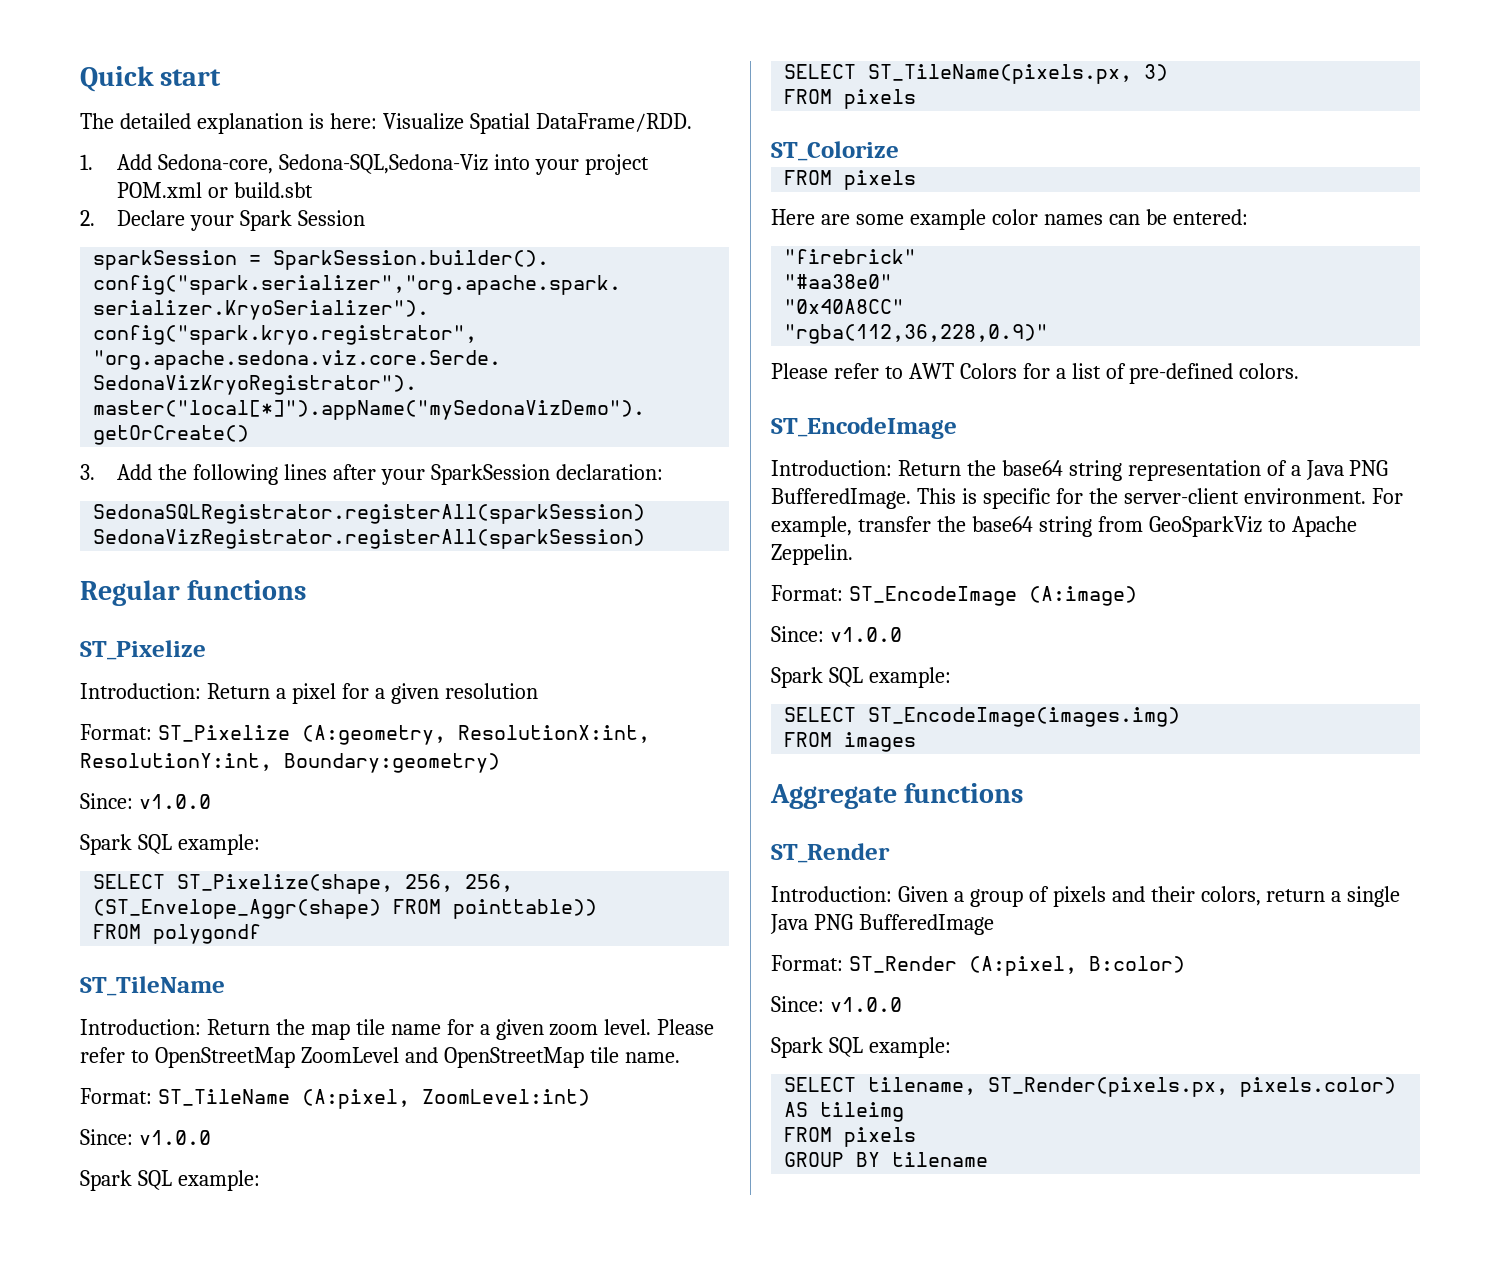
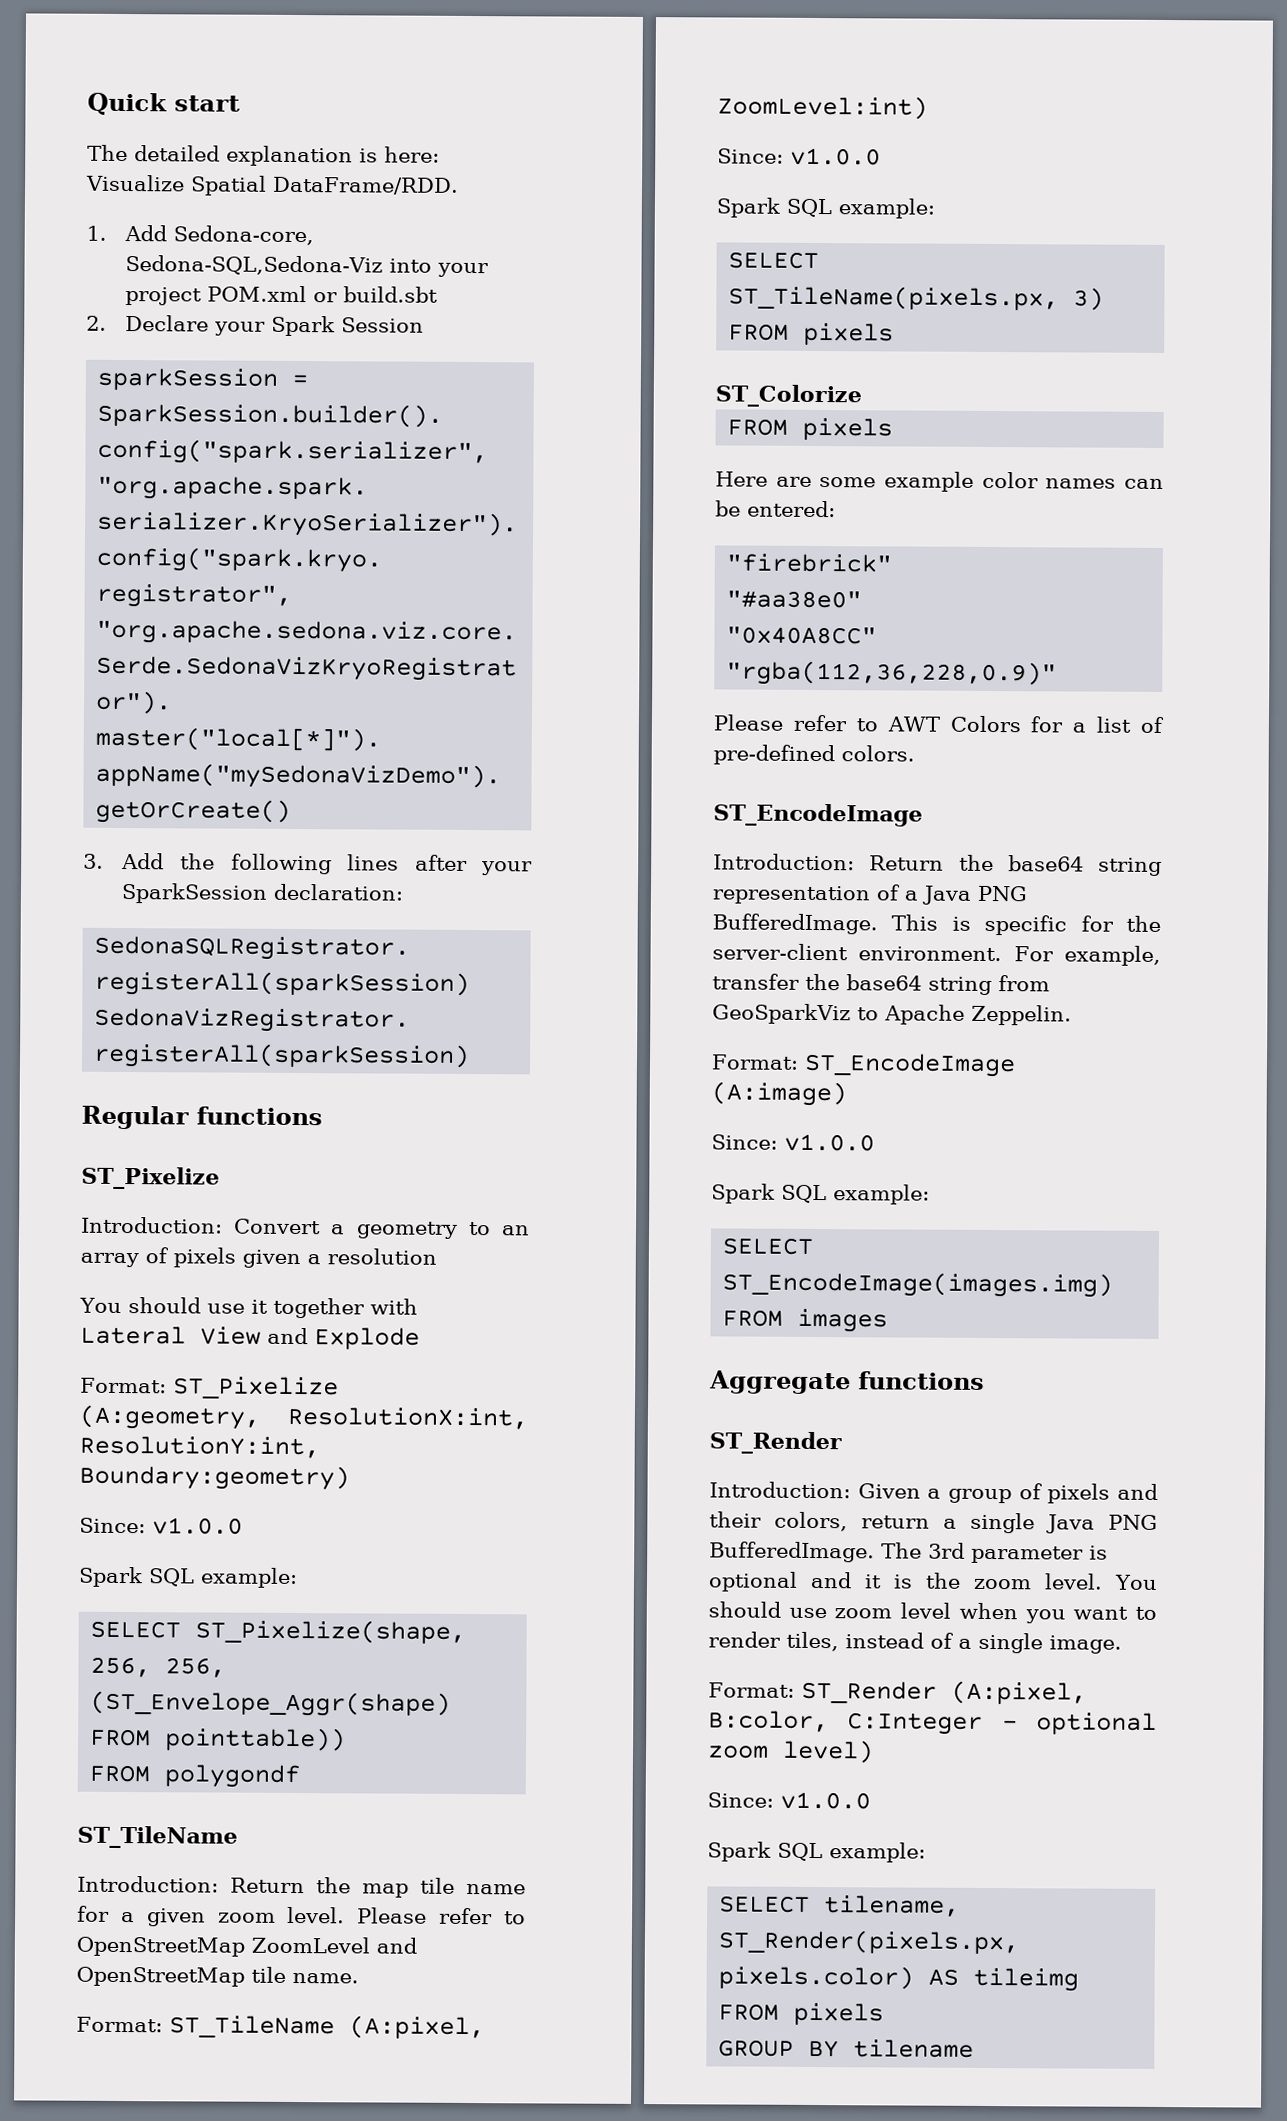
- Introduction: Return a pixel for a given resolution
+ Introduction: Convert a geometry to an array of pixels given a resolution
+ You should use it together with Lateral View and Explode
- Introduction: Given a group of pixels and their colors, return a single Java PNG BufferedImage
- Format: ST_Render (A:pixel, B:color)
+ Introduction: Given a group of pixels and their colors, return a single Java PNG BufferedImage. The 3rd parameter is optional and it is the zoom level. You should use zoom level when you want to render tiles, instead of a single image.
+ Format: ST_Render (A:pixel, B:color, C:Integer - optional zoom level)

